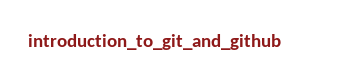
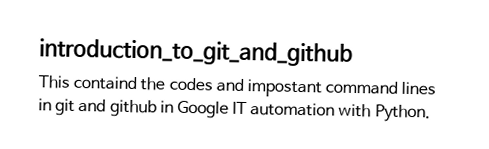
+ This containd the codes and impostant command lines in git and github in Google IT automation with Python.

